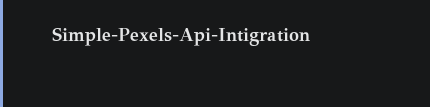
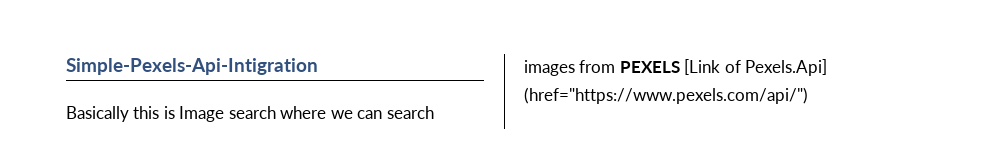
+ Basically this is Image search where we can search images from PEXELS [Link of Pexels.Api] (href="https://www.pexels.com/api/")

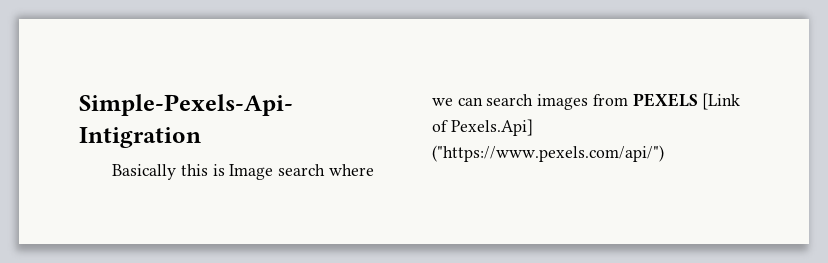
- Basically this is Image search where we can search images from PEXELS [Link of Pexels.Api] (href="https://www.pexels.com/api/")
+ Basically this is Image search where we can search images from PEXELS [Link of Pexels.Api] ("https://www.pexels.com/api/")

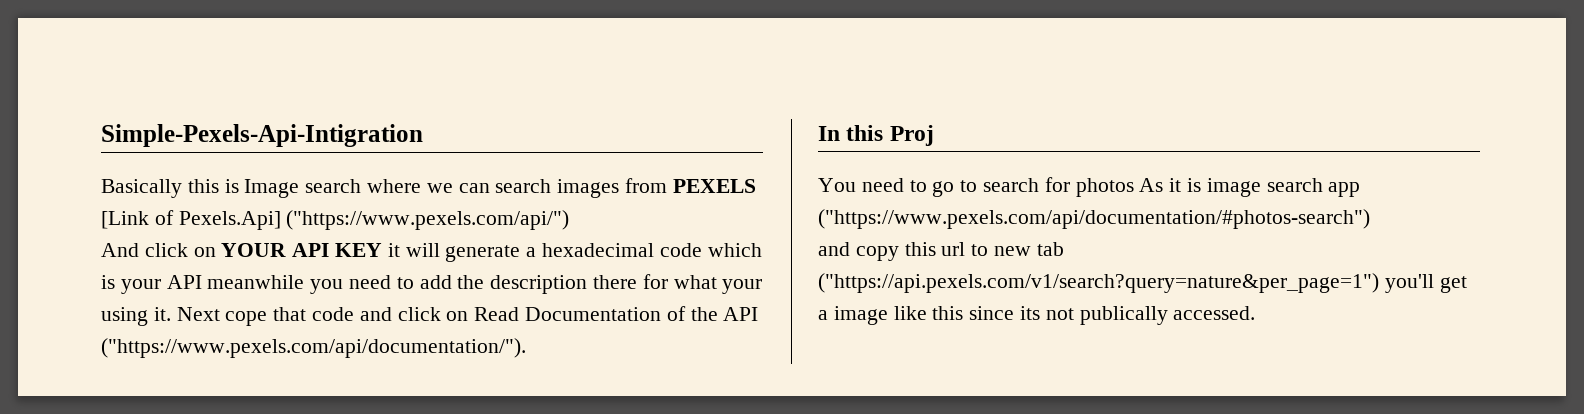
+ And click on YOUR API KEY it will generate a hexadecimal code which is your API meanwhile you need to add the description there for what your using it. Next cope that code and click on Read Documentation of the API ("https://www.pexels.com/api/documentation/").
+ In this Proj
+ You need to go to search for photos As it is image search app ("https://www.pexels.com/api/documentation/#photos-search")
+ and copy this url to new tab ("https://api.pexels.com/v1/search?query=nature&per_page=1") you'll get a image like this since its not publically accessed.

